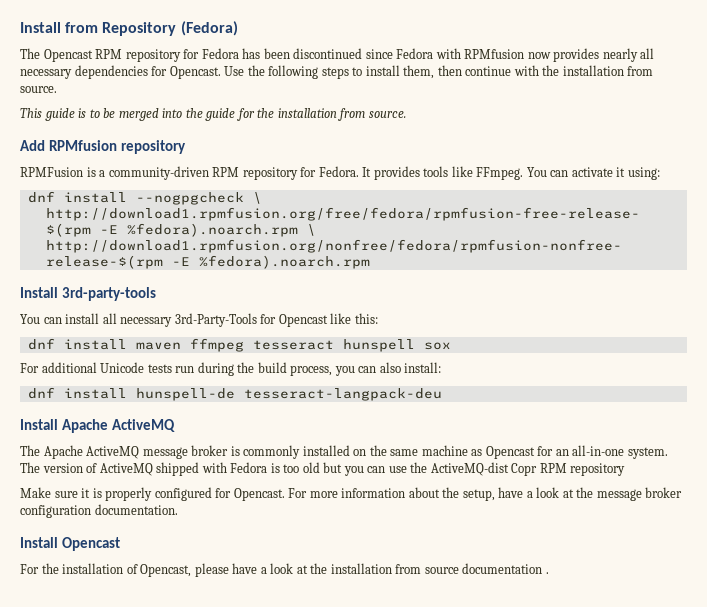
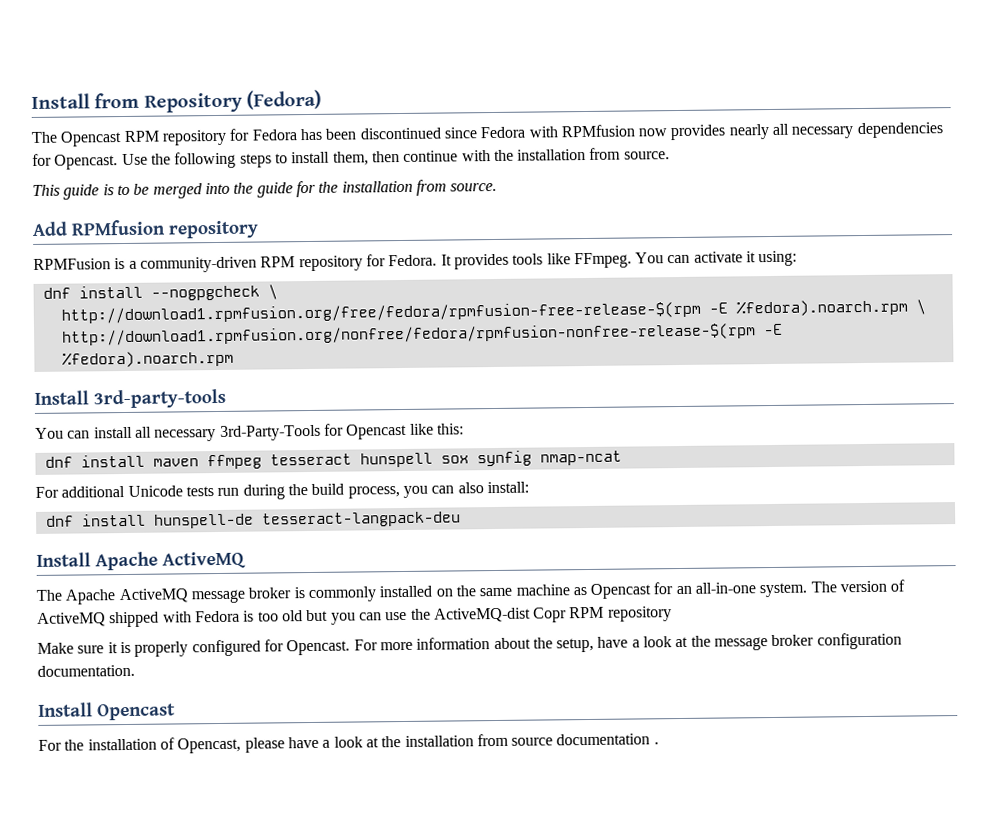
- dnf install maven ffmpeg tesseract hunspell sox
+ dnf install maven ffmpeg tesseract hunspell sox synfig nmap-ncat

